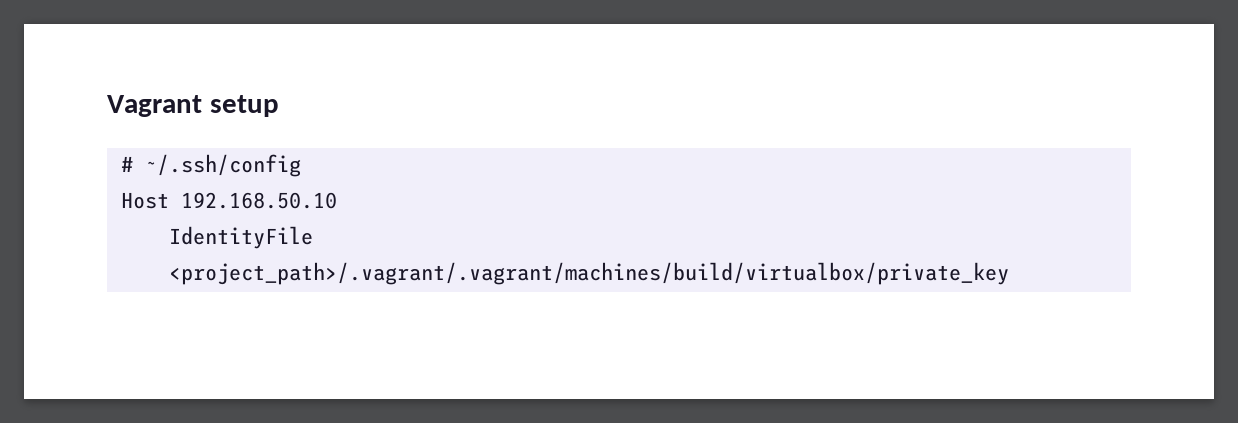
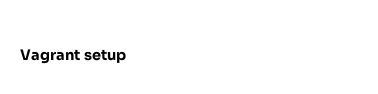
- # ~/.ssh/config
- Host 192.168.50.10
- IdentityFile <project_path>/.vagrant/.vagrant/machines/build/virtualbox/private_key

